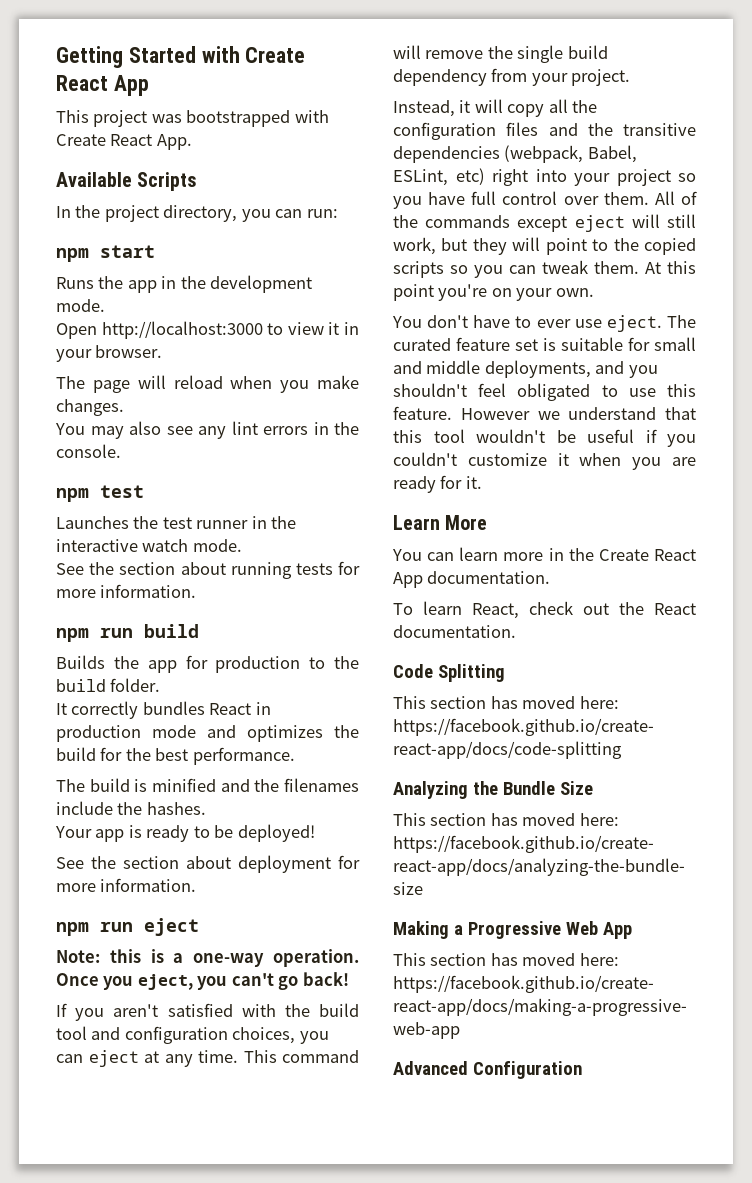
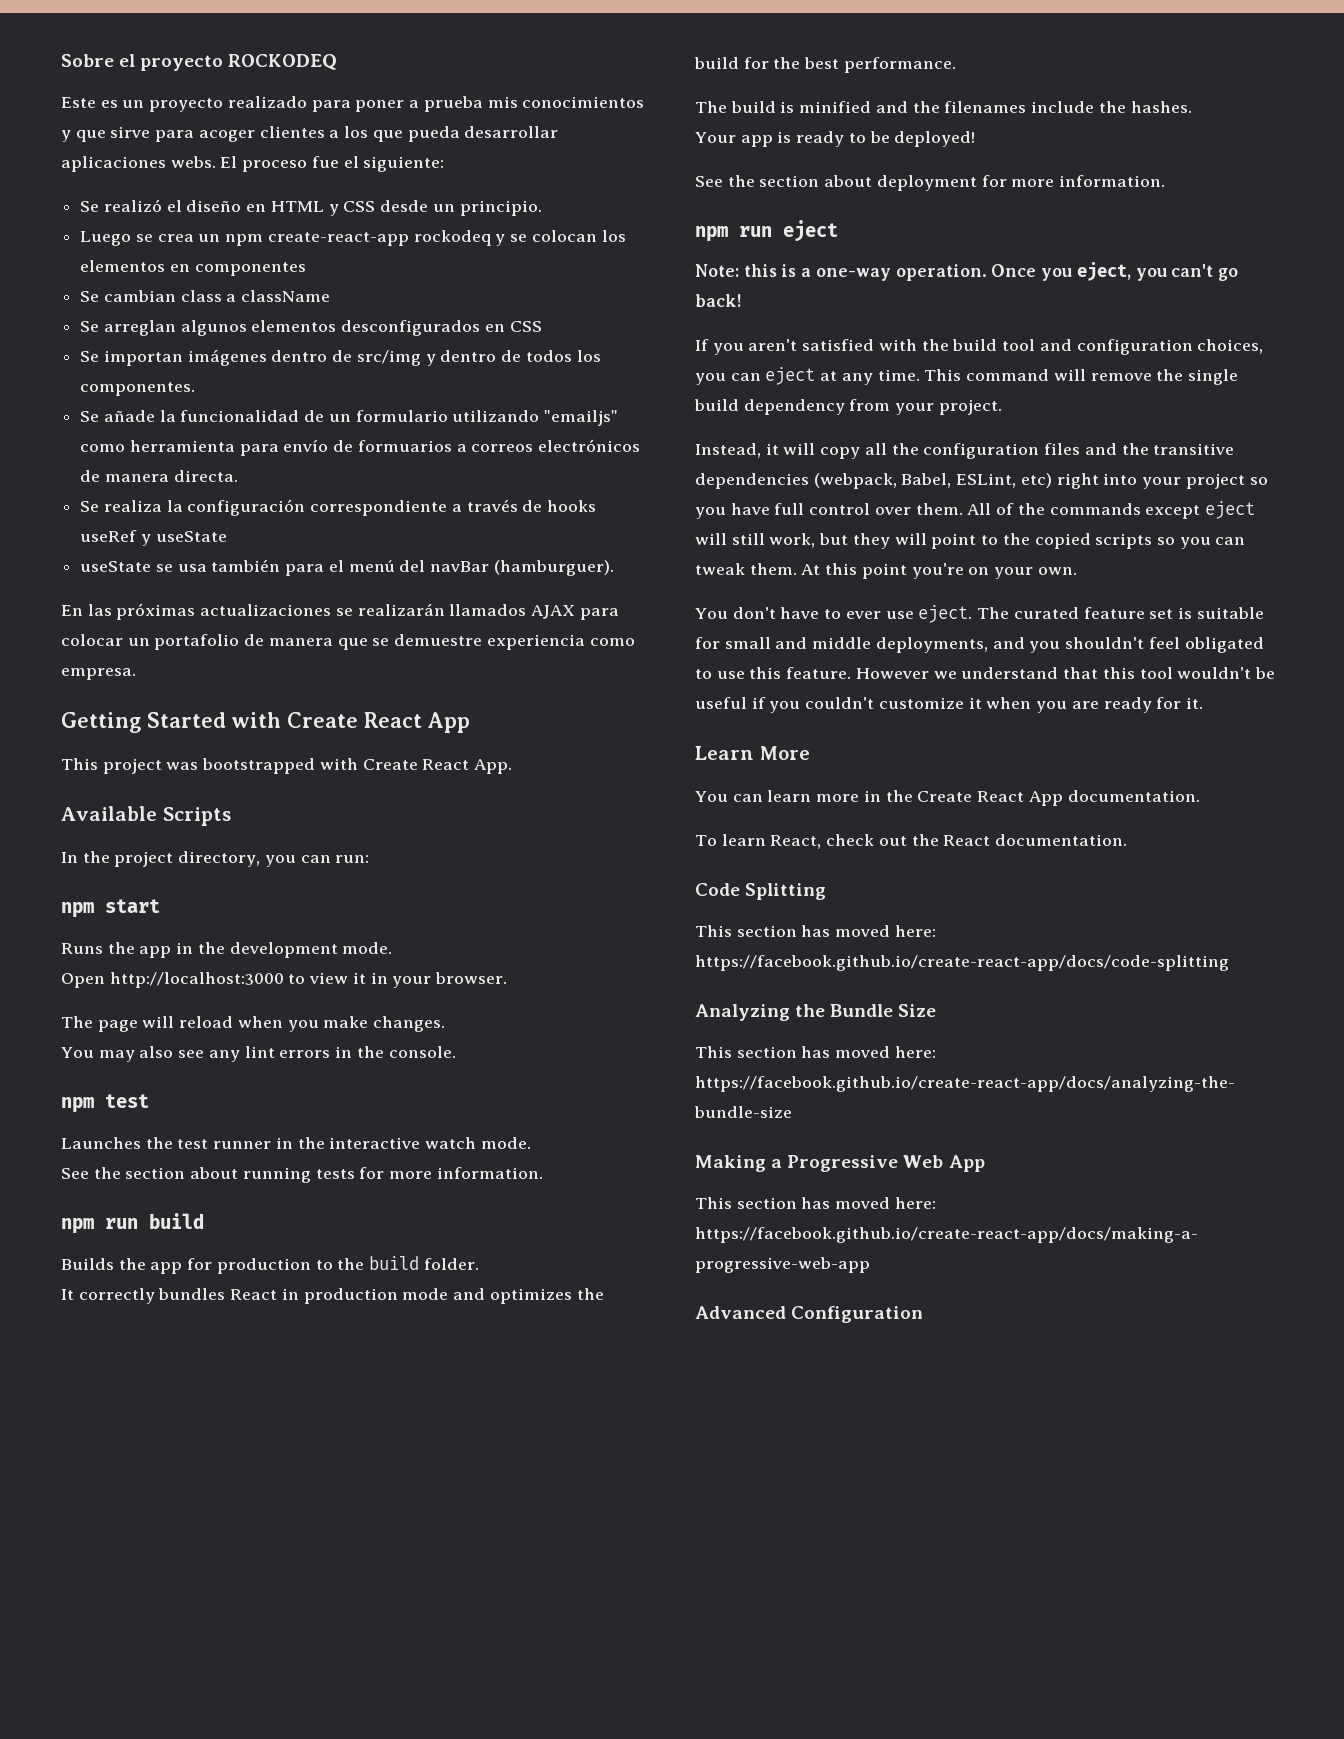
+ Sobre el proyecto ROCKODEQ
+ Este es un proyecto realizado para poner a prueba mis conocimientos y que sirve para acoger clientes a los que pueda desarrollar aplicaciones webs. El proceso fue el siguiente:
+ Se realizó el diseño en HTML y CSS desde un principio.
+ Luego se crea un npm create-react-app rockodeq y se colocan los elementos en componentes
+ Se cambian class a className
+ Se arreglan algunos elementos desconfigurados en CSS
+ Se importan imágenes dentro de src/img y dentro de todos los componentes.
+ Se añade la funcionalidad de un formulario utilizando "emailjs" como herramienta para envío de formuarios a correos electrónicos de manera directa.
+ Se realiza la configuración correspondiente a través de hooks useRef y useState
+ useState se usa también para el menú del navBar (hamburguer).
+ En las próximas actualizaciones se realizarán llamados AJAX para colocar un portafolio de manera que se demuestre experiencia como empresa.

